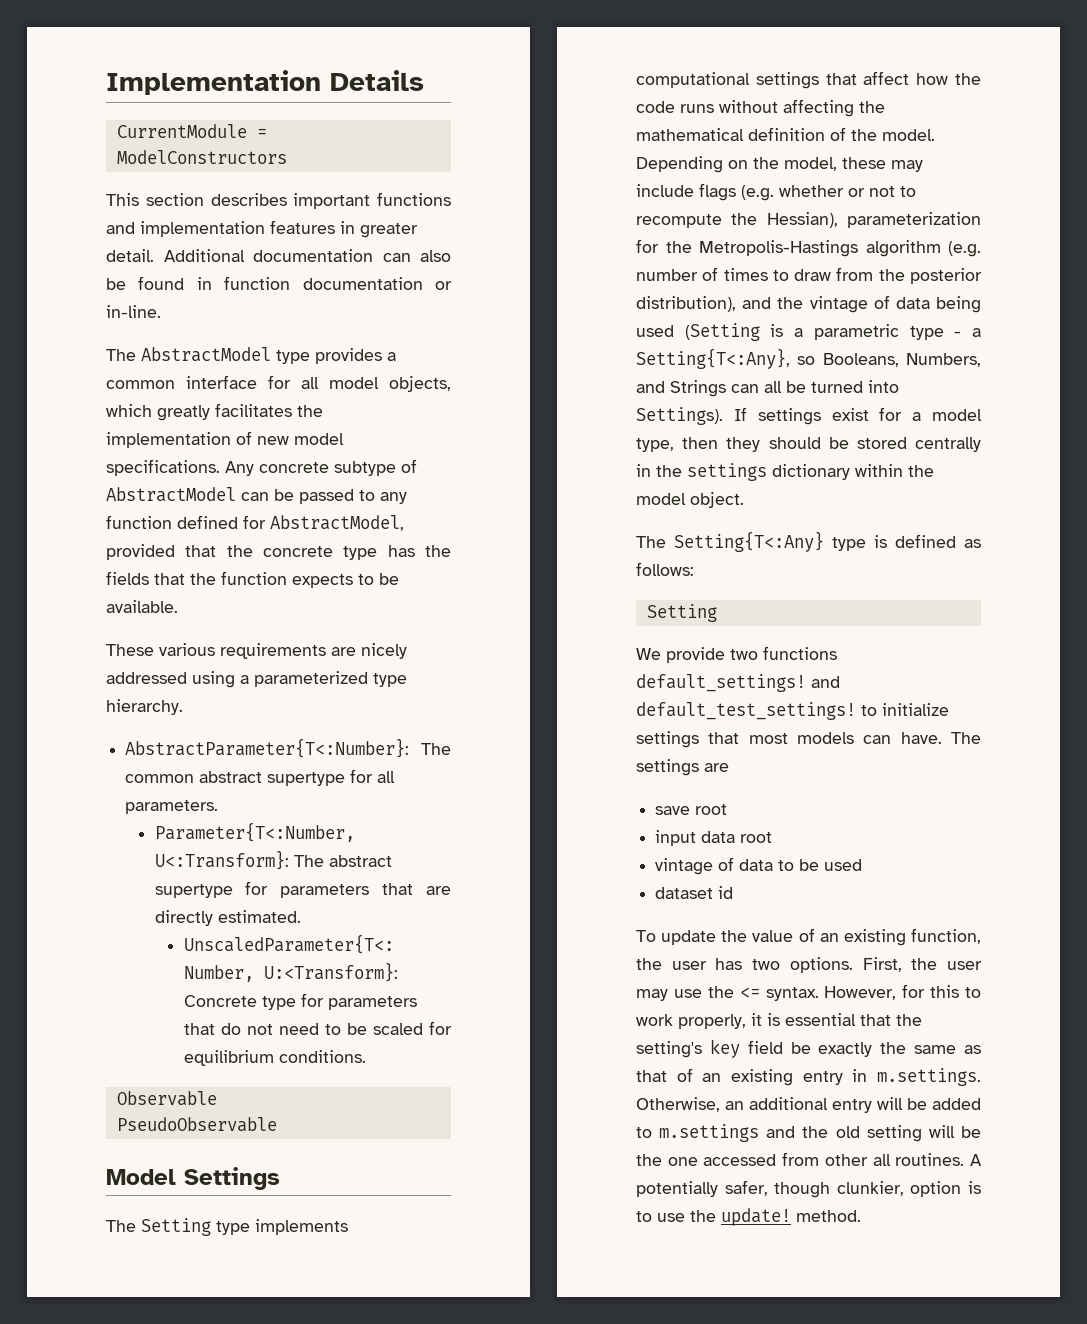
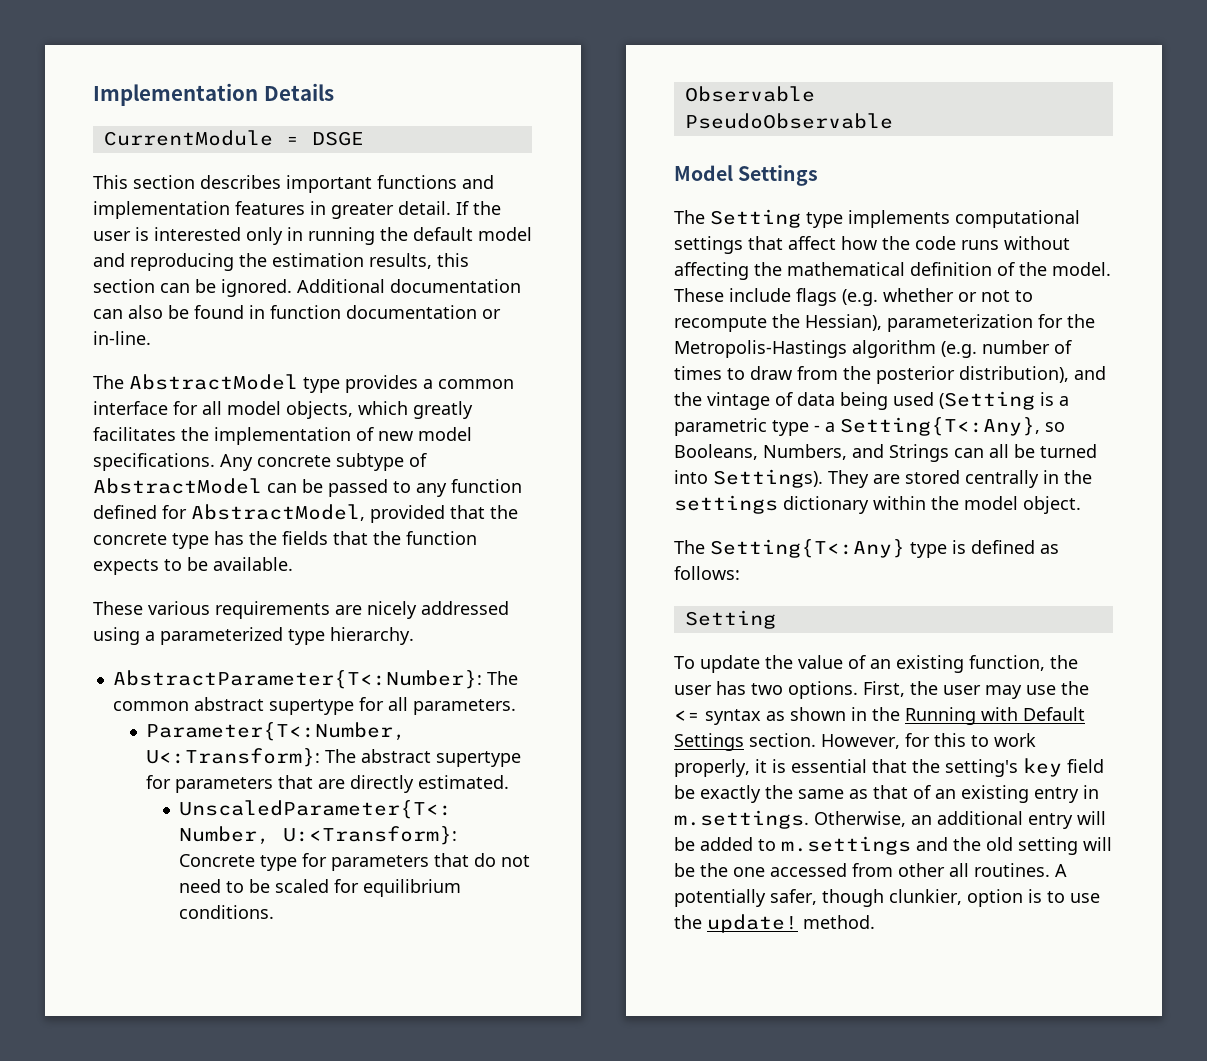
- CurrentModule = ModelConstructors
+ CurrentModule = DSGE
+ If the user is interested only in running the default model and reproducing the estimation results, this section can be ignored.
- Depending on the model, these may include flags (e.g. whether or not to recompute the Hessian), parameterization for the Metropolis-Hastings algorithm (e.g. number of times to draw from the posterior distribution), and the vintage of data being used (Setting is a parametric type - a Setting{T<:Any}, so Booleans, Numbers, and Strings can all be turned into Settings).
+ These include flags (e.g. whether or not to recompute the Hessian), parameterization for the Metropolis-Hastings algorithm (e.g. number of times to draw from the posterior distribution), and the vintage of data being used (Setting is a parametric type - a Setting{T<:Any}, so Booleans, Numbers, and Strings can all be turned into Settings).
- If settings exist for a model type, then they should be stored centrally in the settings dictionary within the model object.
+ They are stored centrally in the settings dictionary within the model object.
- We provide two functions default_settings! and default_test_settings! to initialize settings that most models can have. The settings are
- save root
- input data root
- vintage of data to be used
- dataset id
- First, the user may use the <= syntax.
+ First, the user may use the <= syntax as shown in the Running with Default Settings section.

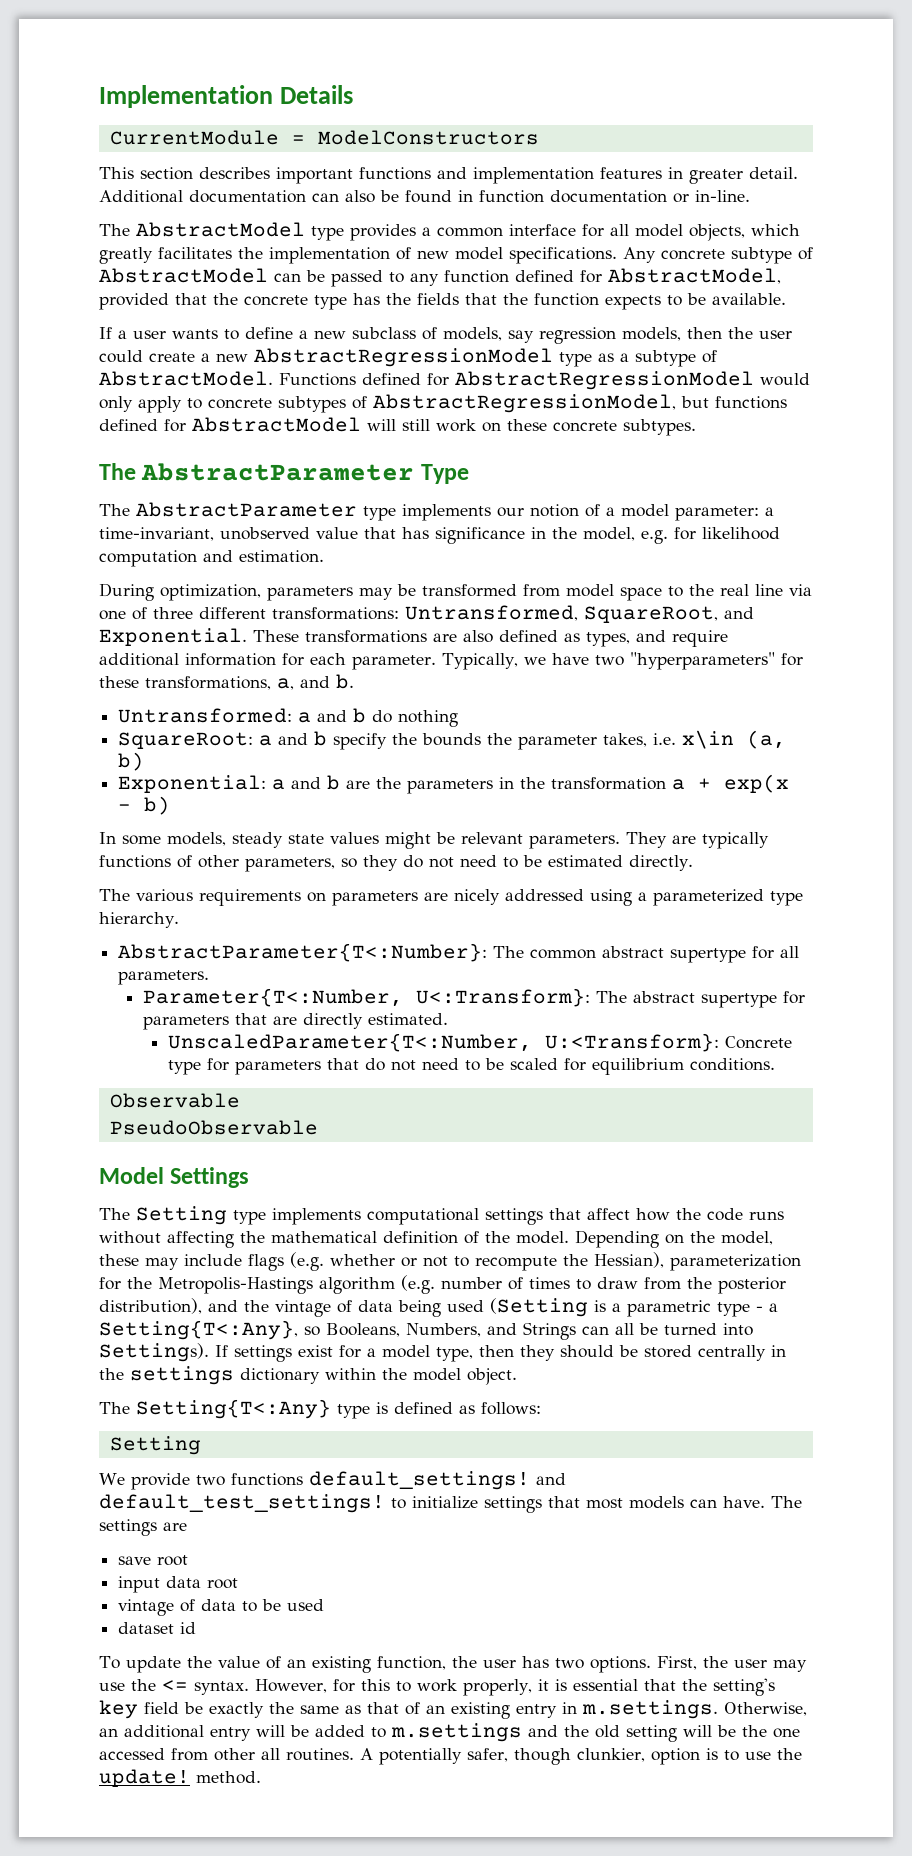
- CurrentModule = DSGE
+ CurrentModule = ModelConstructors
- If the user is interested only in running the default model and reproducing the estimation results, this section can be ignored.
- These various requirements are nicely addressed using a parameterized type hierarchy.
+ If a user wants to define a new subclass of models, say regression models, then the user could create a new AbstractRegressionModel type as a subtype of AbstractModel. Functions defined for AbstractRegressionModel would only apply to concrete subtypes of AbstractRegressionModel, but functions defined for AbstractModel will still work on these concrete subtypes.
+ The AbstractParameter Type
+ The AbstractParameter type implements our notion of a model parameter: a time-invariant, unobserved value that has significance in the model, e.g. for likelihood computation and estimation.
+ During optimization, parameters may be transformed from model space to the real line via one of three different transformations: Untransformed, SquareRoot, and Exponential. These transformations are also defined as types, and require additional information for each parameter. Typically, we have two "hyperparameters" for these transformations, a, and b.
+ Untransformed: a and b do nothing
+ SquareRoot: a and b specify the bounds the parameter takes, i.e. x\in (a, b)
+ Exponential: a and b are the parameters in the transformation a + exp(x - b)
+ In some models, steady state values might be relevant parameters. They are typically functions of other parameters, so they do not need to be estimated directly.
+ The various requirements on parameters are nicely addressed using a parameterized type hierarchy.
- These include flags (e.g. whether or not to recompute the Hessian), parameterization for the Metropolis-Hastings algorithm (e.g. number of times to draw from the posterior distribution), and the vintage of data being used (Setting is a parametric type - a Setting{T<:Any}, so Booleans, Numbers, and Strings can all be turned into Settings).
+ Depending on the model, these may include flags (e.g. whether or not to recompute the Hessian), parameterization for the Metropolis-Hastings algorithm (e.g. number of times to draw from the posterior distribution), and the vintage of data being used (Setting is a parametric type - a Setting{T<:Any}, so Booleans, Numbers, and Strings can all be turned into Settings).
- They are stored centrally in the settings dictionary within the model object.
+ If settings exist for a model type, then they should be stored centrally in the settings dictionary within the model object.
+ We provide two functions default_settings! and default_test_settings! to initialize settings that most models can have. The settings are
+ save root
+ input data root
+ vintage of data to be used
+ dataset id
- First, the user may use the <= syntax as shown in the Running with Default Settings section.
+ First, the user may use the <= syntax.

